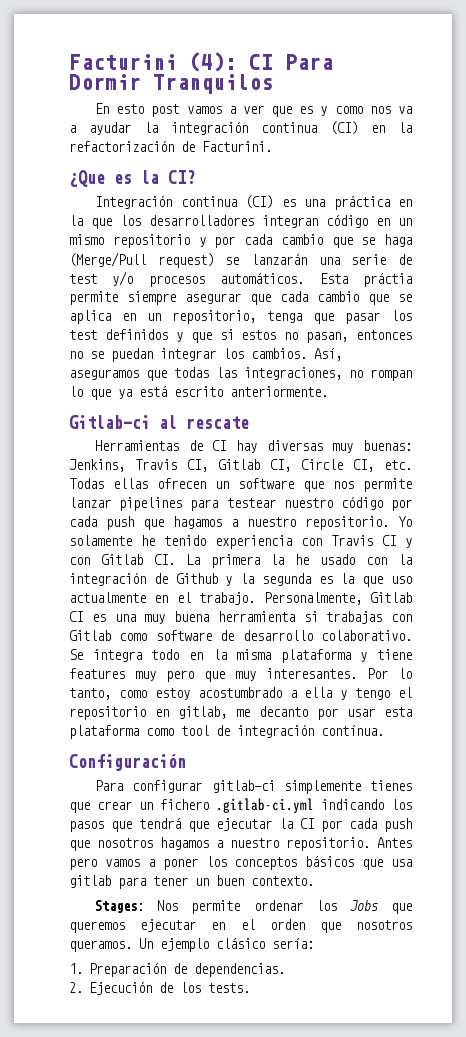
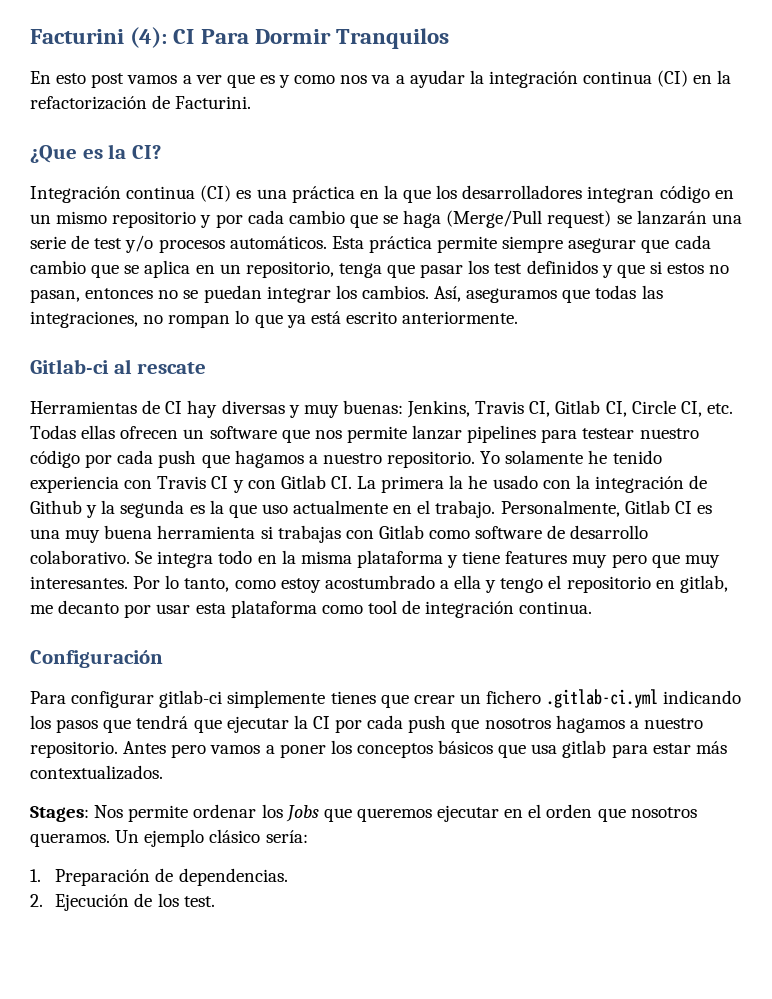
- Esta práctia permite siempre asegurar que cada cambio que se aplica en un repositorio, tenga que pasar los test definidos y que si estos no pasan, entonces no se puedan integrar los cambios.
+ Esta práctica permite siempre asegurar que cada cambio que se aplica en un repositorio, tenga que pasar los test definidos y que si estos no pasan, entonces no se puedan integrar los cambios.
- Herramientas de CI hay diversas muy buenas: Jenkins, Travis CI, Gitlab CI, Circle CI, etc. Todas ellas ofrecen un software que nos permite lanzar pipelines para testear nuestro código por cada push que hagamos a nuestro repositorio.
+ Herramientas de CI hay diversas y muy buenas: Jenkins, Travis CI, Gitlab CI, Circle CI, etc. Todas ellas ofrecen un software que nos permite lanzar pipelines para testear nuestro código por cada push que hagamos a nuestro repositorio.
- Por lo tanto, como estoy acostumbrado a ella y tengo el repositorio en gitlab, me decanto por usar esta plataforma como tool de integración contínua.
+ Por lo tanto, como estoy acostumbrado a ella y tengo el repositorio en gitlab, me decanto por usar esta plataforma como tool de integración continua.
- Antes pero vamos a poner los conceptos básicos que usa gitlab para tener un buen contexto.
+ Antes pero vamos a poner los conceptos básicos que usa gitlab para estar más contextualizados.
- 2. Ejecución de los tests.
+ 2. Ejecución de los test.

